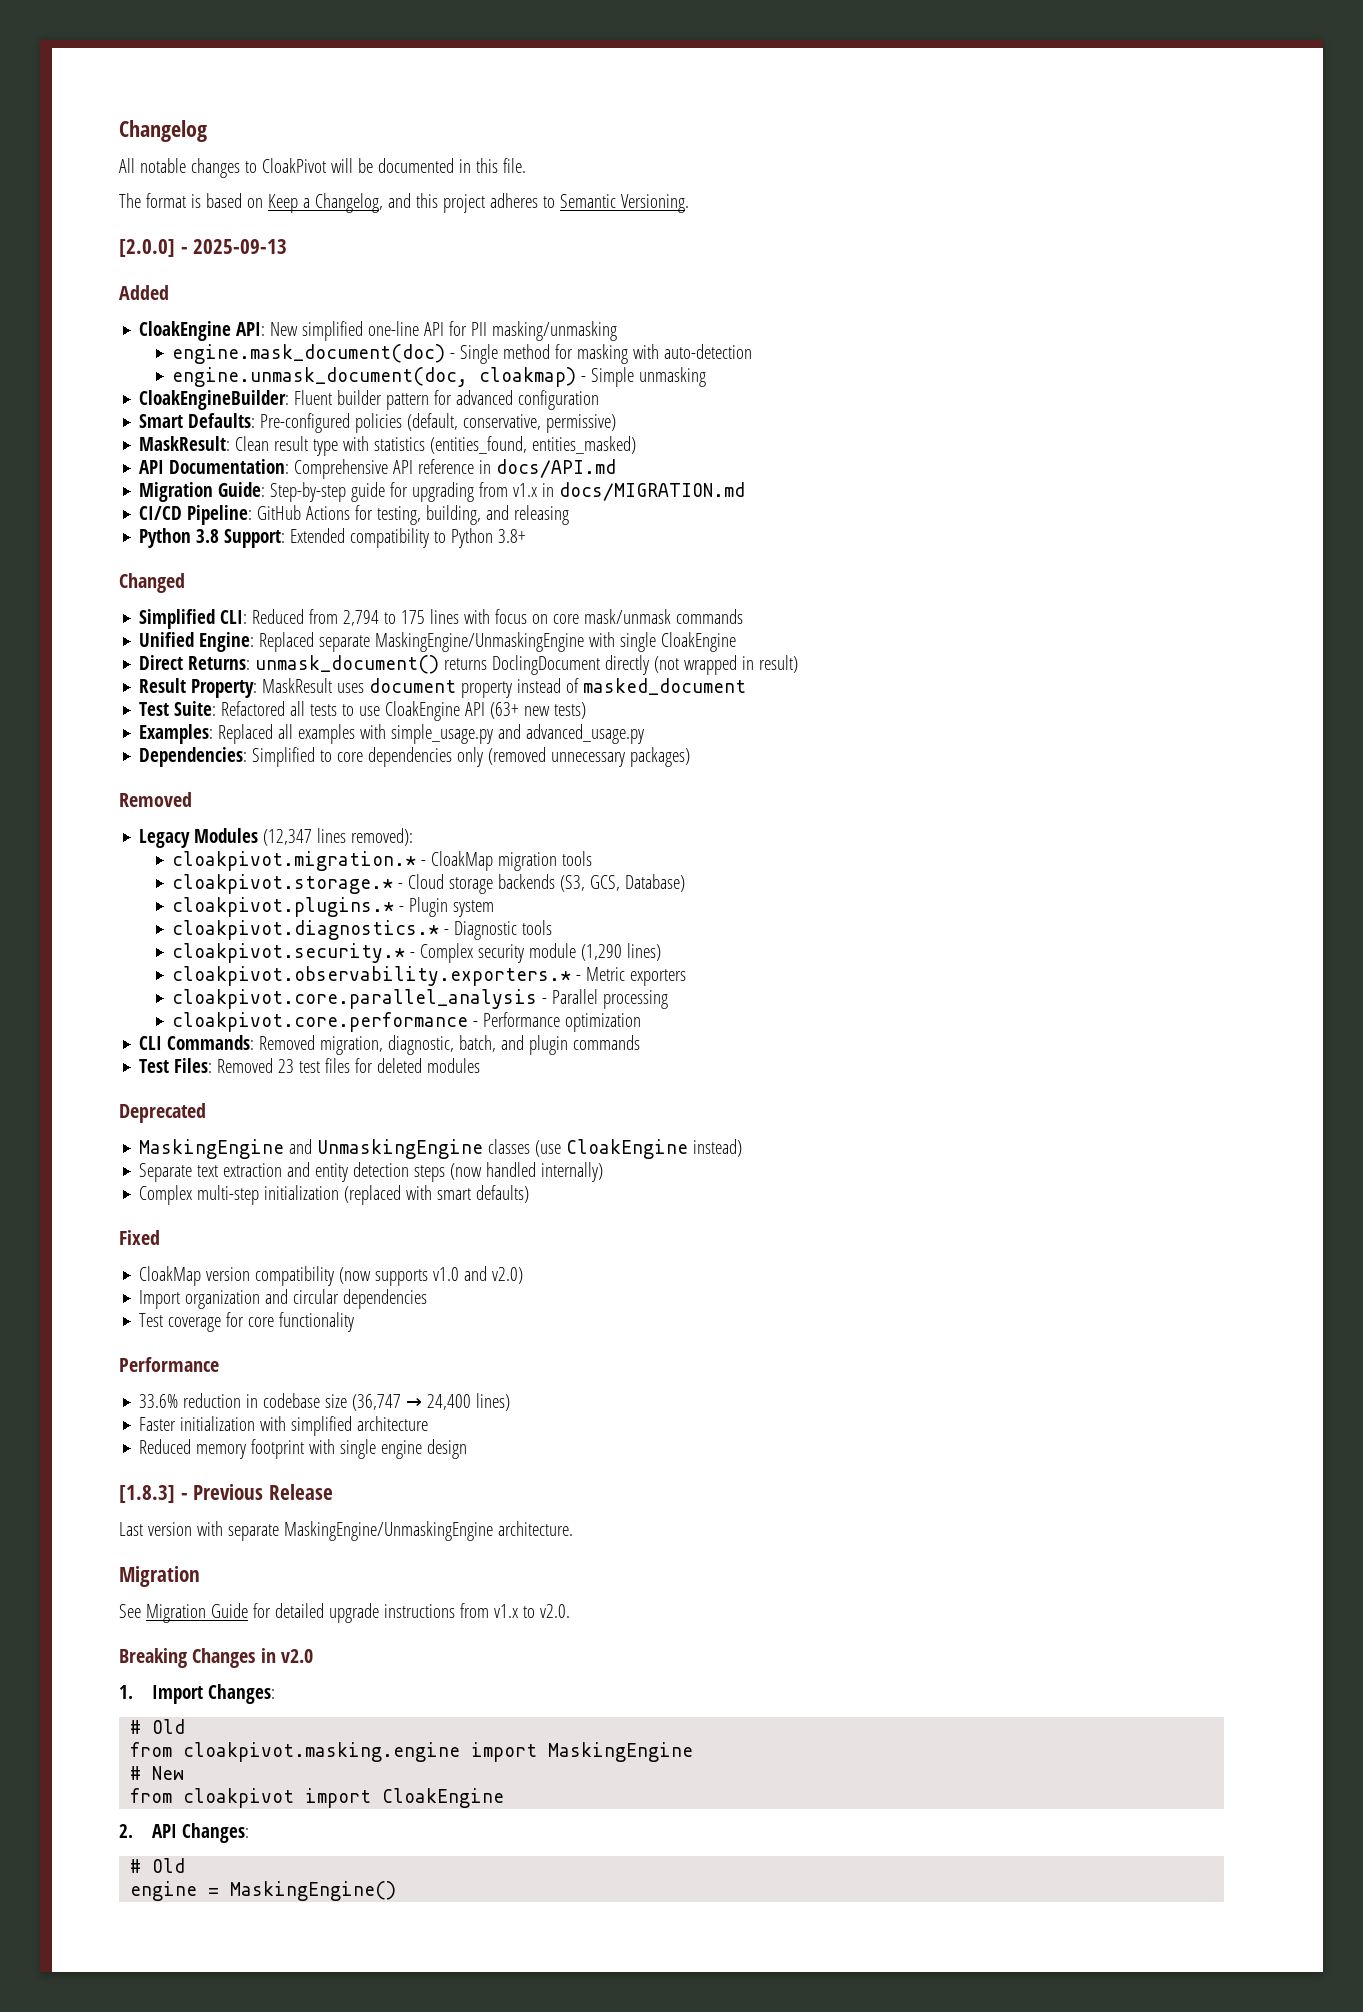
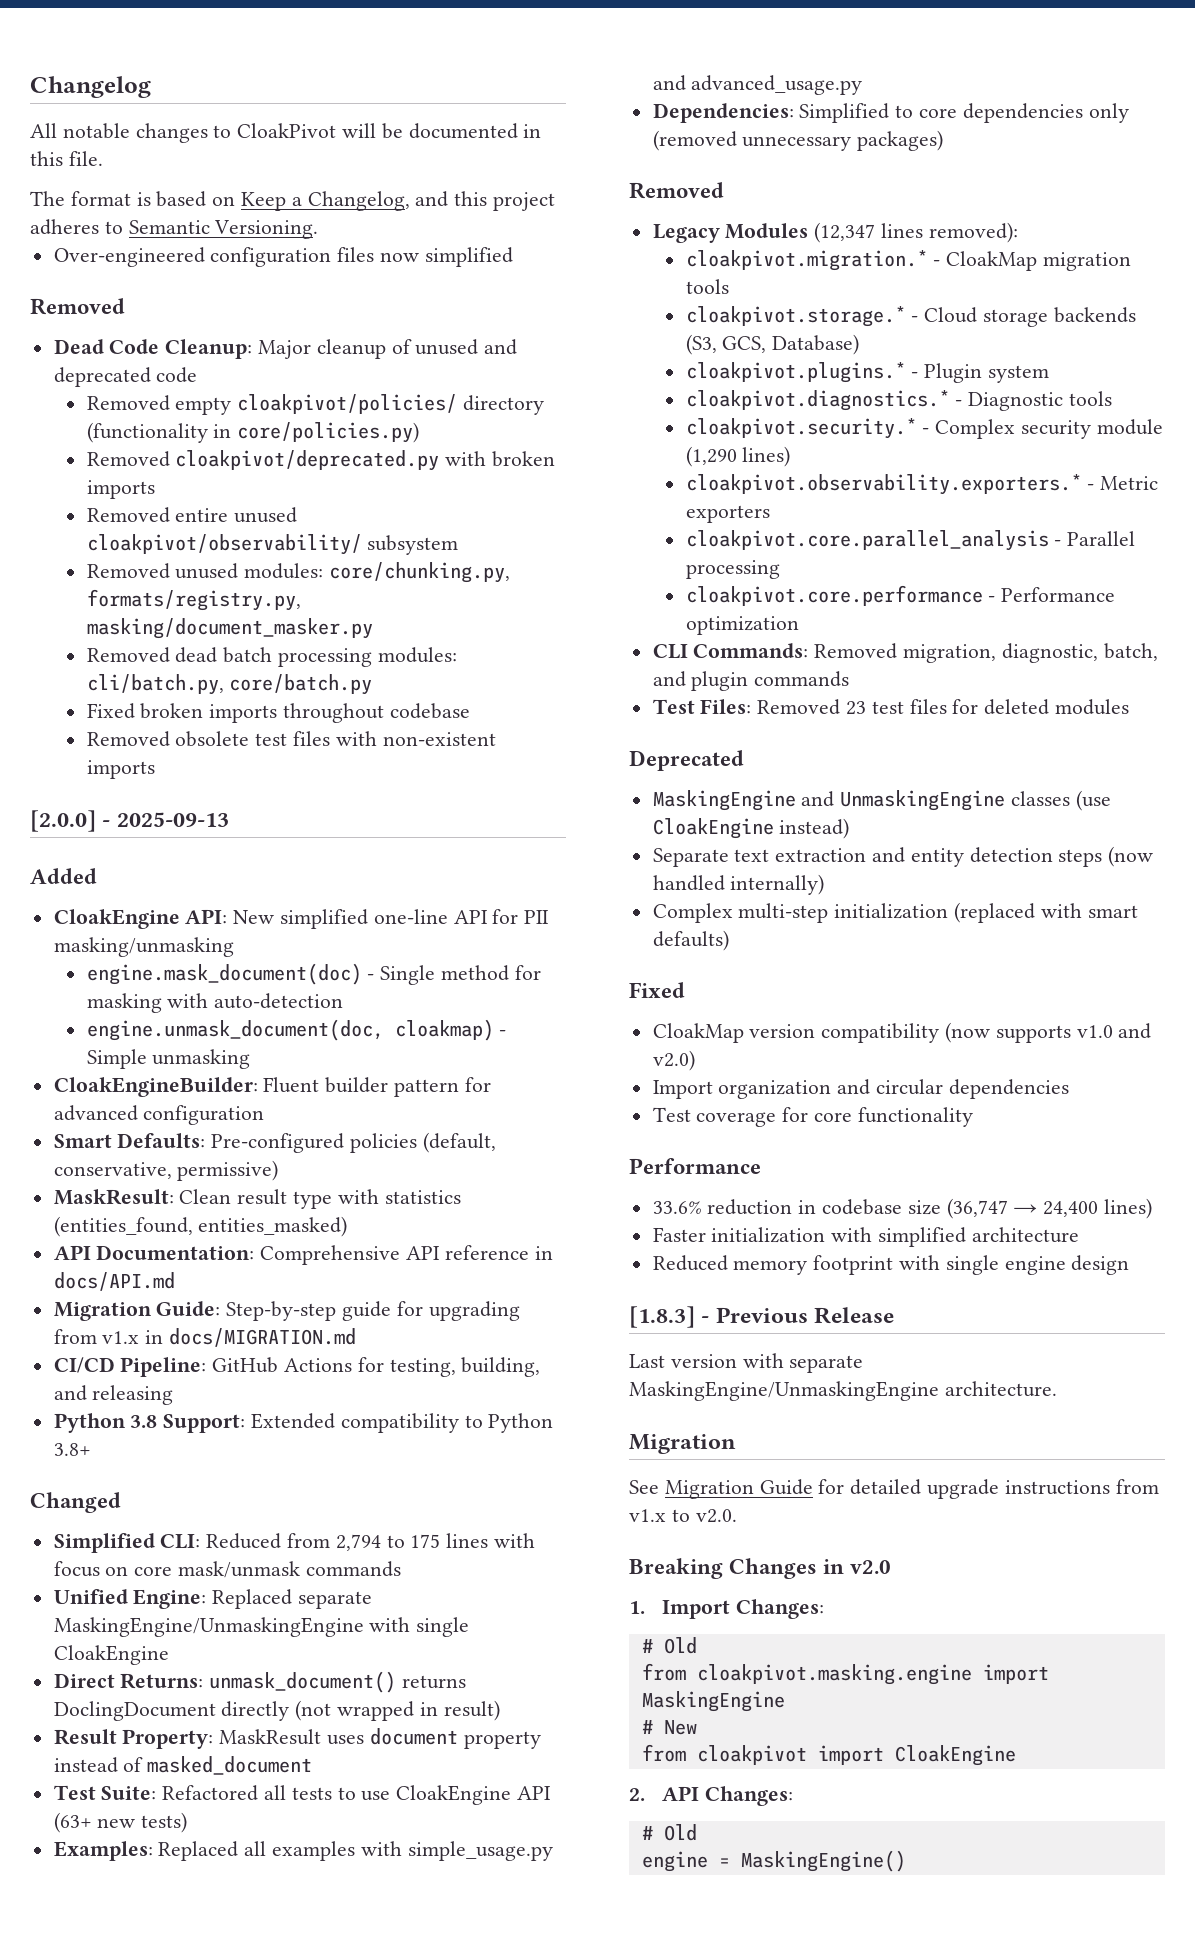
+ Over-engineered configuration files now simplified
+ Removed
+ Dead Code Cleanup: Major cleanup of unused and deprecated code
+ Removed empty cloakpivot/policies/ directory (functionality in core/policies.py)
+ Removed cloakpivot/deprecated.py with broken imports
+ Removed entire unused cloakpivot/observability/ subsystem
+ Removed unused modules: core/chunking.py, formats/registry.py, masking/document_masker.py
+ Removed dead batch processing modules: cli/batch.py, core/batch.py
+ Fixed broken imports throughout codebase
+ Removed obsolete test files with non-existent imports

